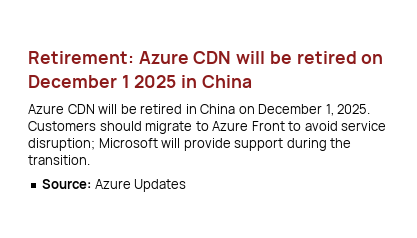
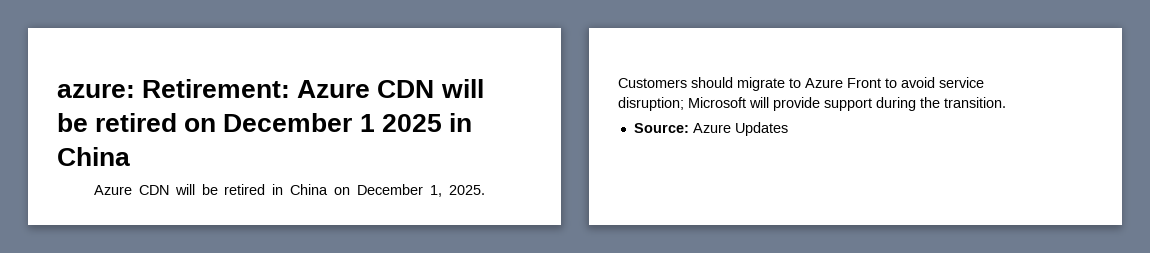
- Retirement: Azure CDN will be retired on December 1 2025 in China
+ azure: Retirement: Azure CDN will be retired on December 1 2025 in China

